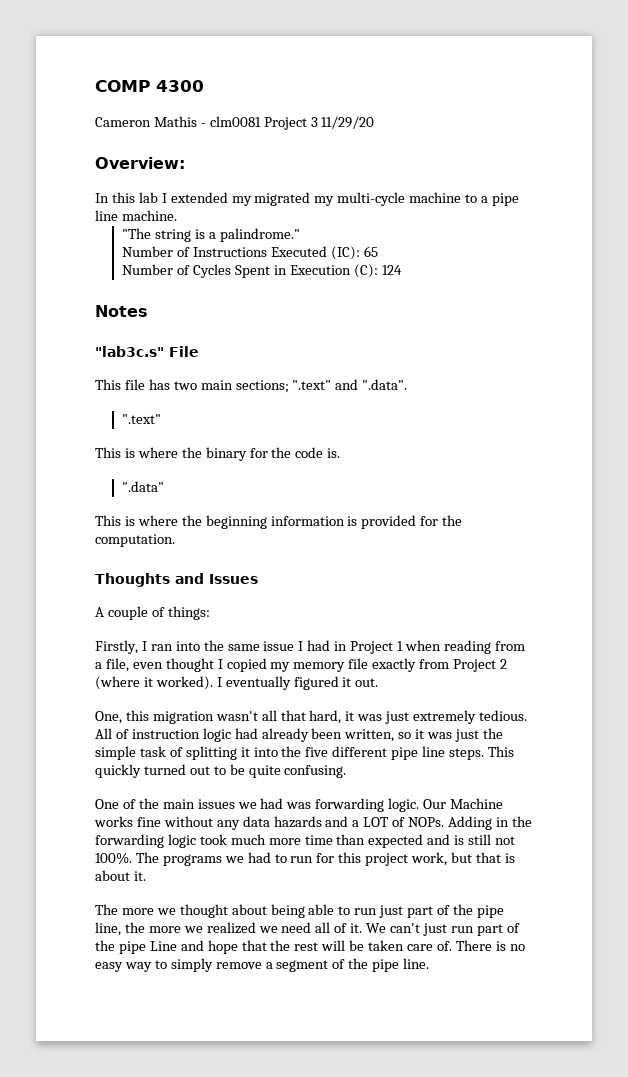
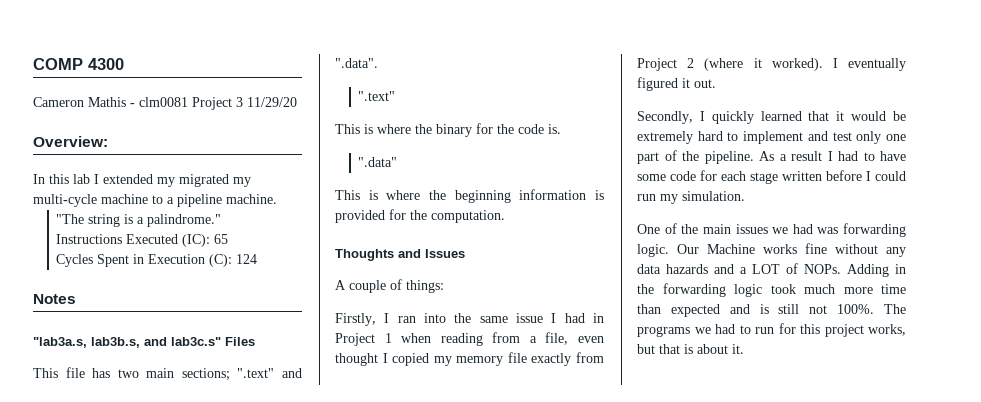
- In this lab I extended my migrated my multi-cycle machine to a pipe line machine.
+ In this lab I extended my migrated my multi-cycle machine to a pipeline machine.
- Number of Instructions Executed (IC): 65
+ Instructions Executed (IC): 65
- Number of Cycles Spent in Execution (C): 124
+ Cycles Spent in Execution (C): 124
- "lab3c.s" File
+ "lab3a.s, lab3b.s, and lab3c.s" Files
- One, this migration wasn't all that hard, it was just extremely tedious. All of instruction logic had already been written, so it was just the simple task of splitting it into the five different pipe line steps. This quickly turned out to be quite confusing.
+ Secondly, I quickly learned that it would be extremely hard to implement and test only one part of the pipeline. As a result I had to have some code for each stage written before I could run my simulation.
- The programs we had to run for this project work, but that is about it.
+ The programs we had to run for this project works, but that is about it.
- The more we thought about being able to run just part of the pipe line, the more we realized we need all of it. We can't just run part of the pipe Line and hope that the rest will be taken care of. There is no easy way to simply remove a segment of the pipe line.

